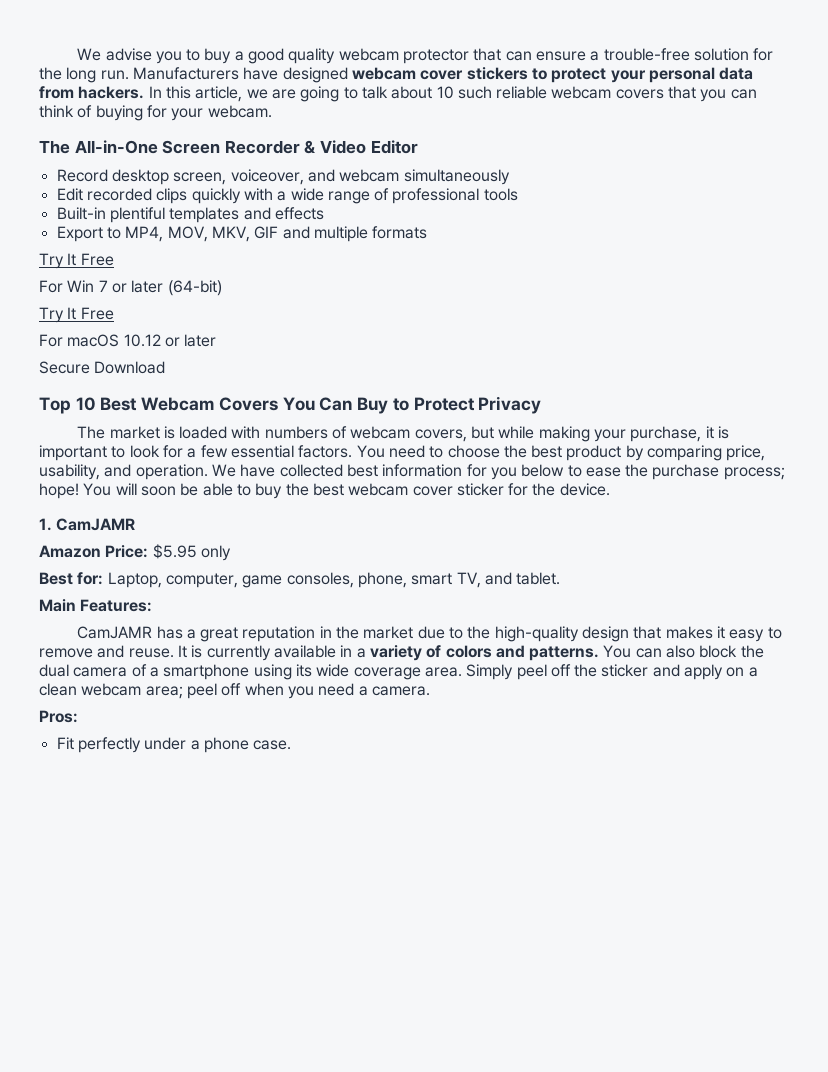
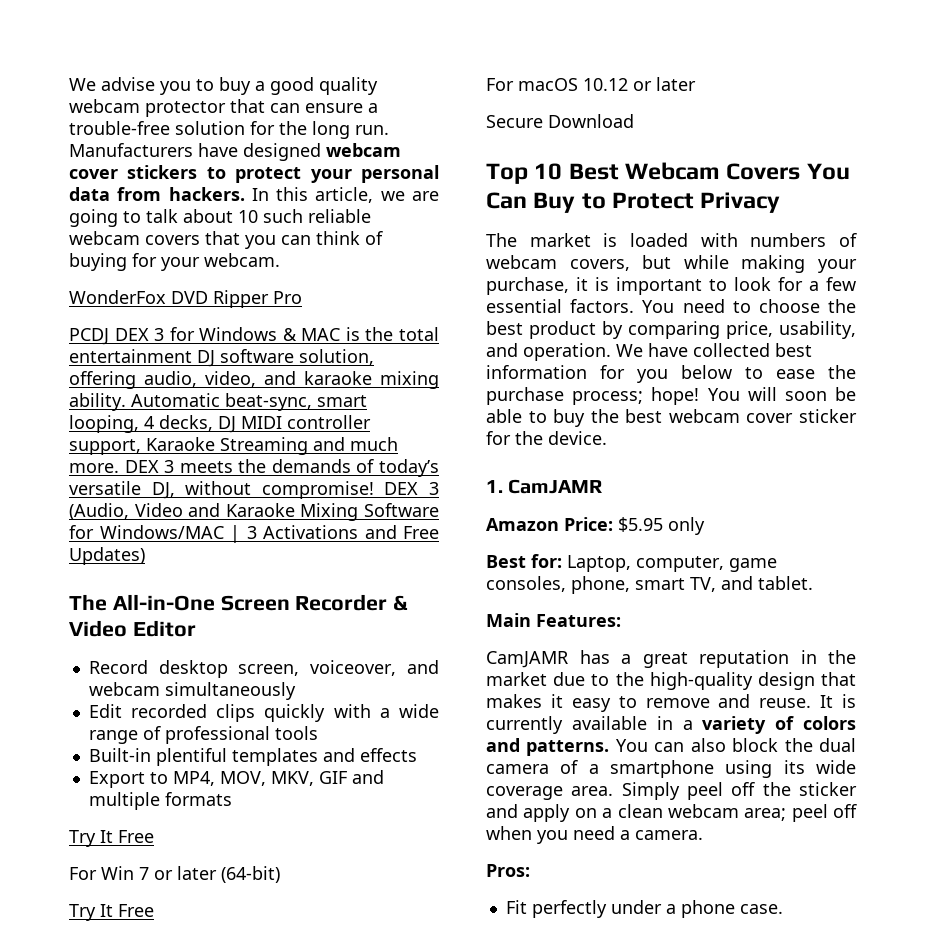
+ WonderFox DVD Ripper Pro
+ PCDJ DEX 3 for Windows & MAC is the total entertainment DJ software solution, offering audio, video, and karaoke mixing ability. Automatic beat-sync, smart looping, 4 decks, DJ MIDI controller support, Karaoke Streaming and much more. DEX 3 meets the demands of today’s versatile DJ, without compromise! DEX 3 (Audio, Video and Karaoke Mixing Software for Windows/MAC | 3 Activations and Free Updates)

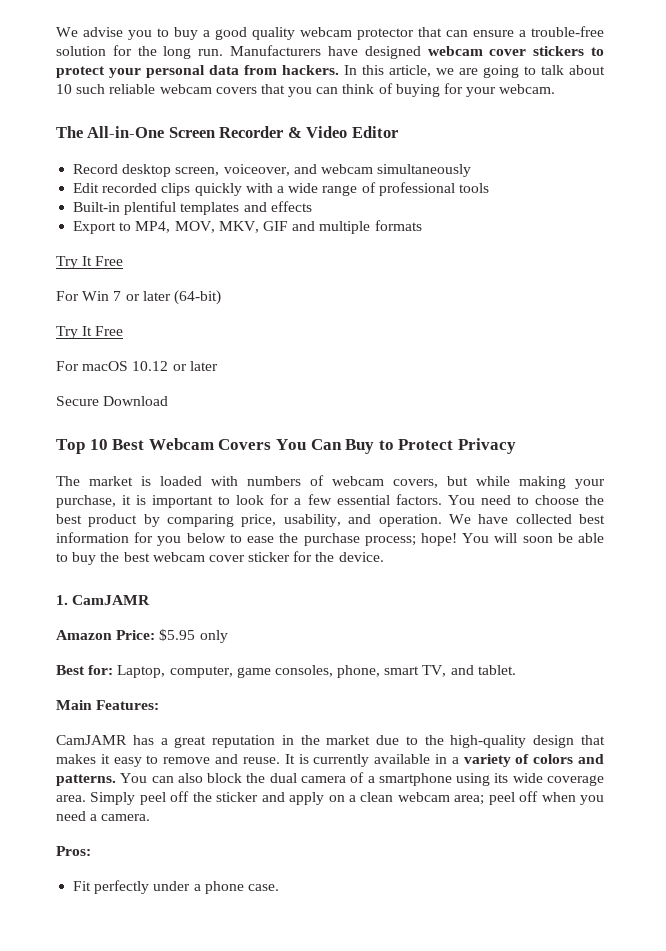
- WonderFox DVD Ripper Pro
- PCDJ DEX 3 for Windows & MAC is the total entertainment DJ software solution, offering audio, video, and karaoke mixing ability. Automatic beat-sync, smart looping, 4 decks, DJ MIDI controller support, Karaoke Streaming and much more. DEX 3 meets the demands of today’s versatile DJ, without compromise! DEX 3 (Audio, Video and Karaoke Mixing Software for Windows/MAC | 3 Activations and Free Updates)

